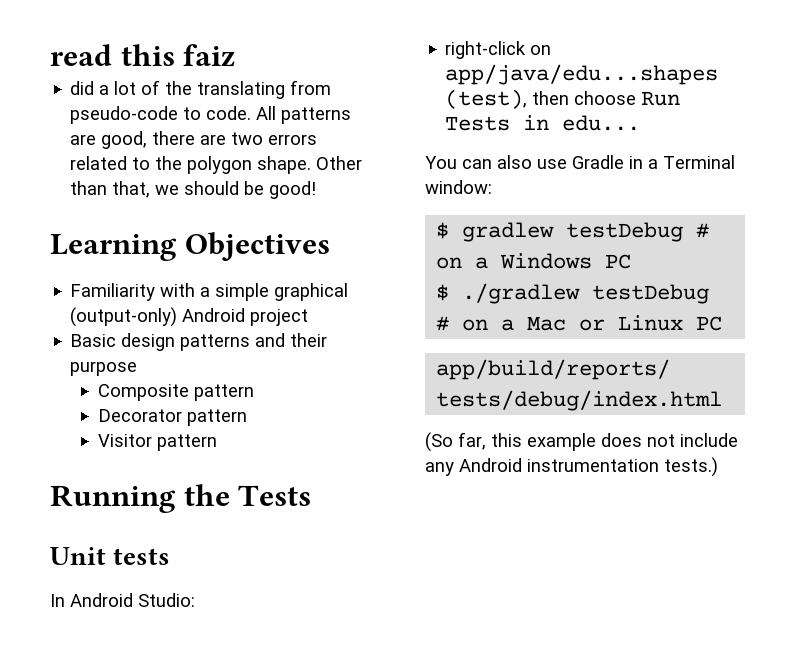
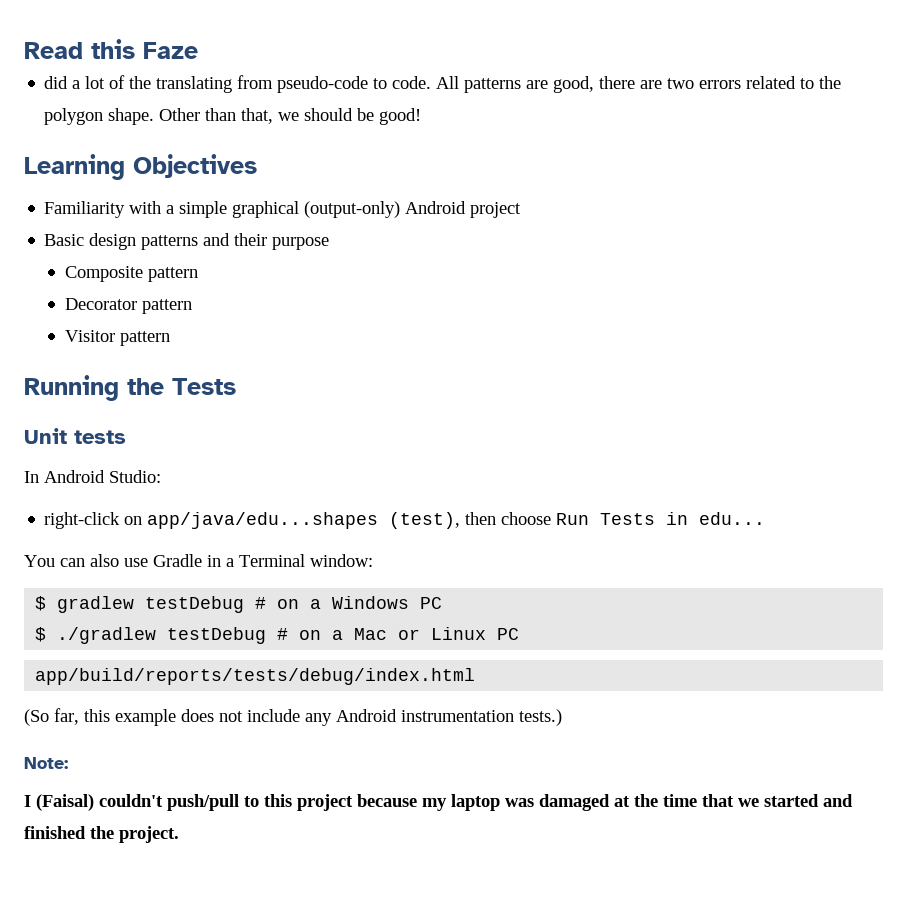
- read this faiz
+ Read this Faze
+ Note:
+ I (Faisal) couldn't push/pull to this project because my laptop was damaged at the time that we started and finished the project.

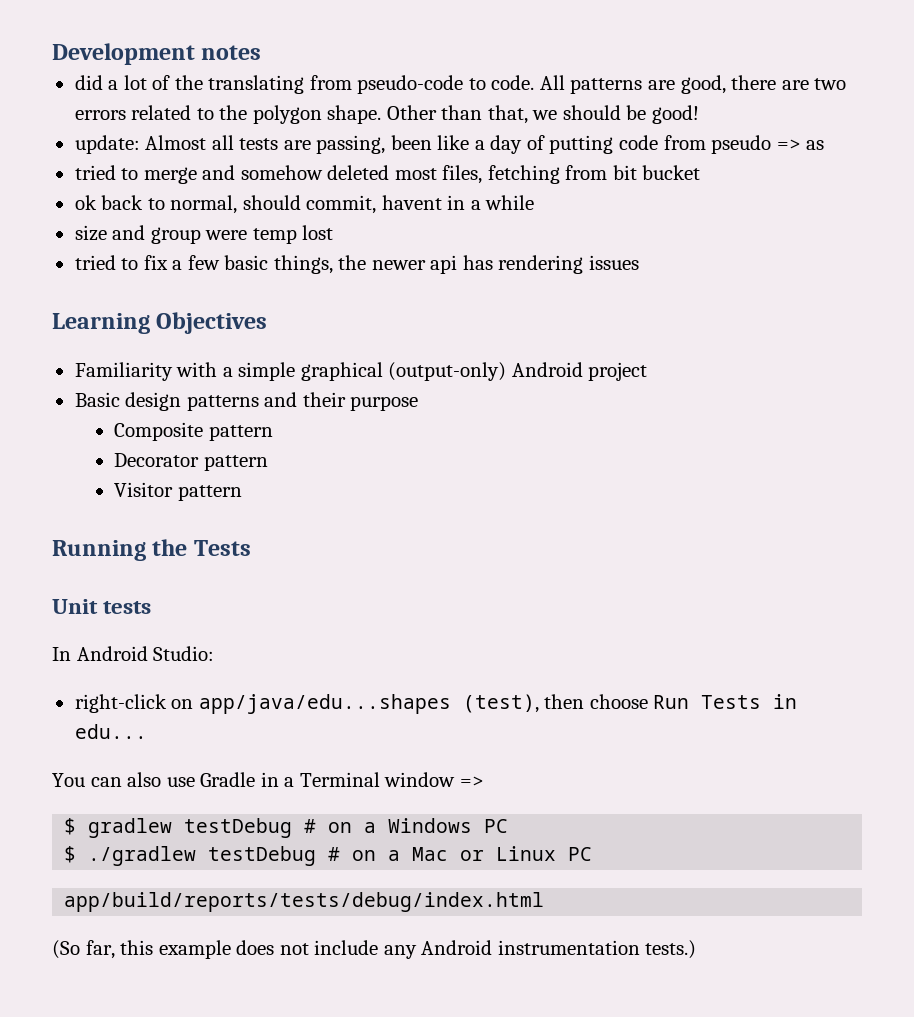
- Read this Faze
+ Development notes
+ update: Almost all tests are passing, been like a day of putting code from pseudo => as
+ tried to merge and somehow deleted most files, fetching from bit bucket
+ ok back to normal, should commit, havent in a while
+ size and group were temp lost
+ tried to fix a few basic things, the newer api has rendering issues
- You can also use Gradle in a Terminal window:
+ You can also use Gradle in a Terminal window =>
- Note:
- I (Faisal) couldn't push/pull to this project because my laptop was damaged at the time that we started and finished the project.

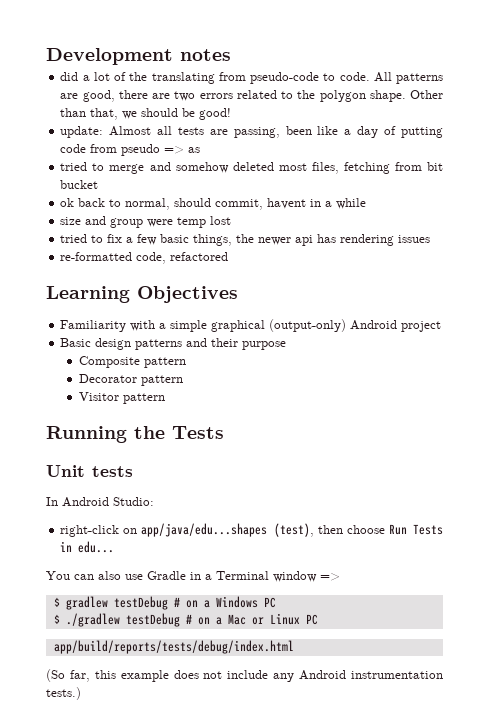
+ re-formatted code, refactored

